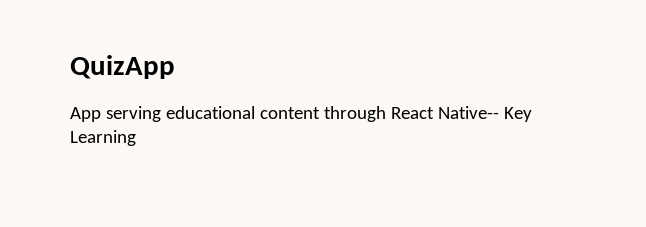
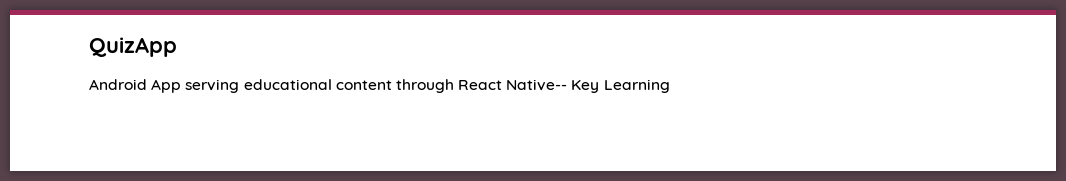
- App serving educational content through React Native-- Key Learning
+ Android App serving educational content through React Native-- Key Learning

